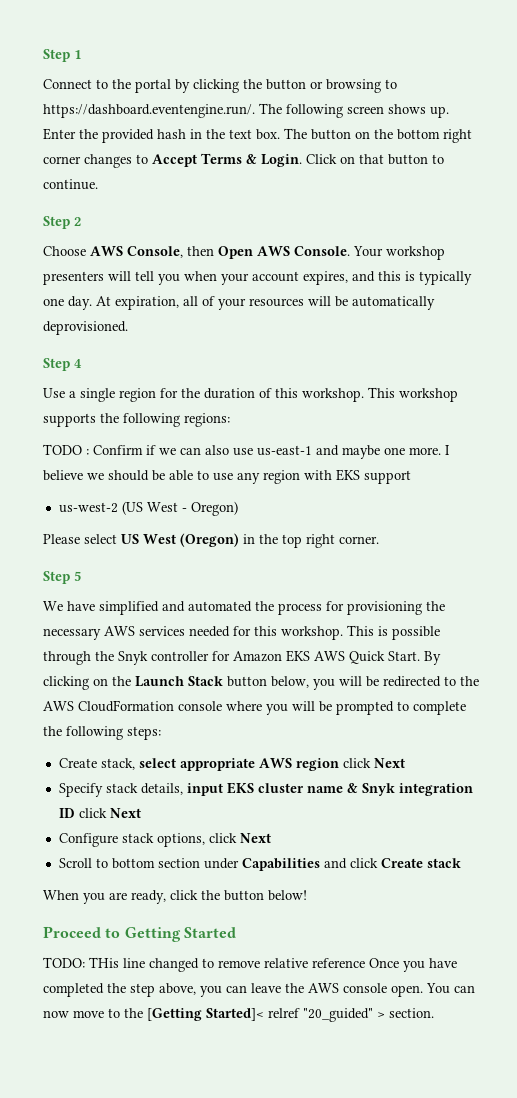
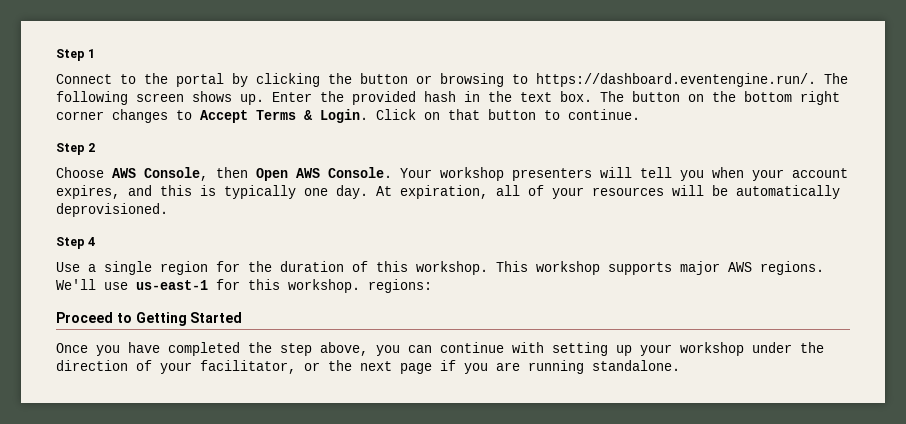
- This workshop supports the following regions:
- TODO : Confirm if we can also use us-east-1 and maybe one more. I believe we should be able to use any region with EKS support
- us-west-2 (US West - Oregon)
- Please select US West (Oregon) in the top right corner.
- Step 5
- We have simplified and automated the process for provisioning the necessary AWS services needed for this workshop. This is possible through the Snyk controller for Amazon EKS AWS Quick Start. By clicking on the Launch Stack button below, you will be redirected to the AWS CloudFormation console where you will be prompted to complete the following steps:
- Create stack, select appropriate AWS region click Next
- Specify stack details, input EKS cluster name & Snyk integration ID click Next
- Configure stack options, click Next
- Scroll to bottom section under Capabilities and click Create stack
- When you are ready, click the button below!
+ This workshop supports major AWS regions. We'll use us-east-1 for this workshop. regions:
  Proceed to Getting Started
- TODO: THis line changed to remove relative reference Once you have completed the step above, you can leave the AWS console open. You can now move to the [Getting Started]< relref "20_guided" > section.
+ Once you have completed the step above, you can continue with setting up your workshop under the direction of your facilitator, or the next page if you are running standalone.

